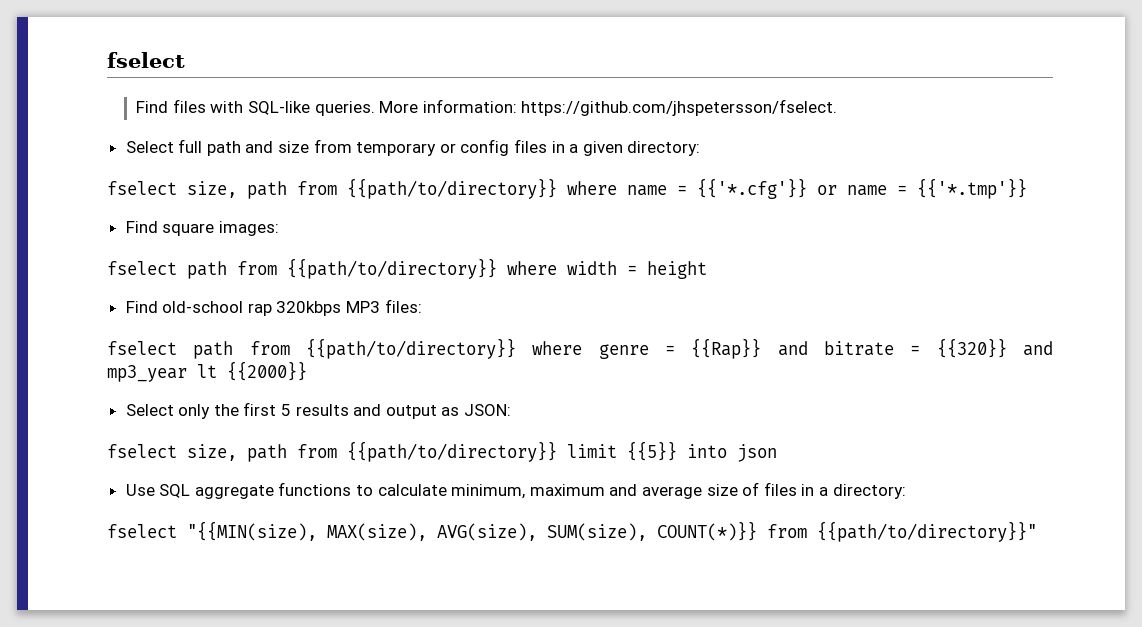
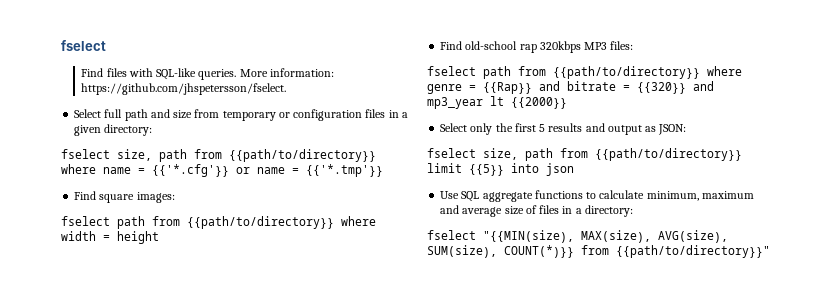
- Select full path and size from temporary or config files in a given directory:
+ Select full path and size from temporary or configuration files in a given directory:

